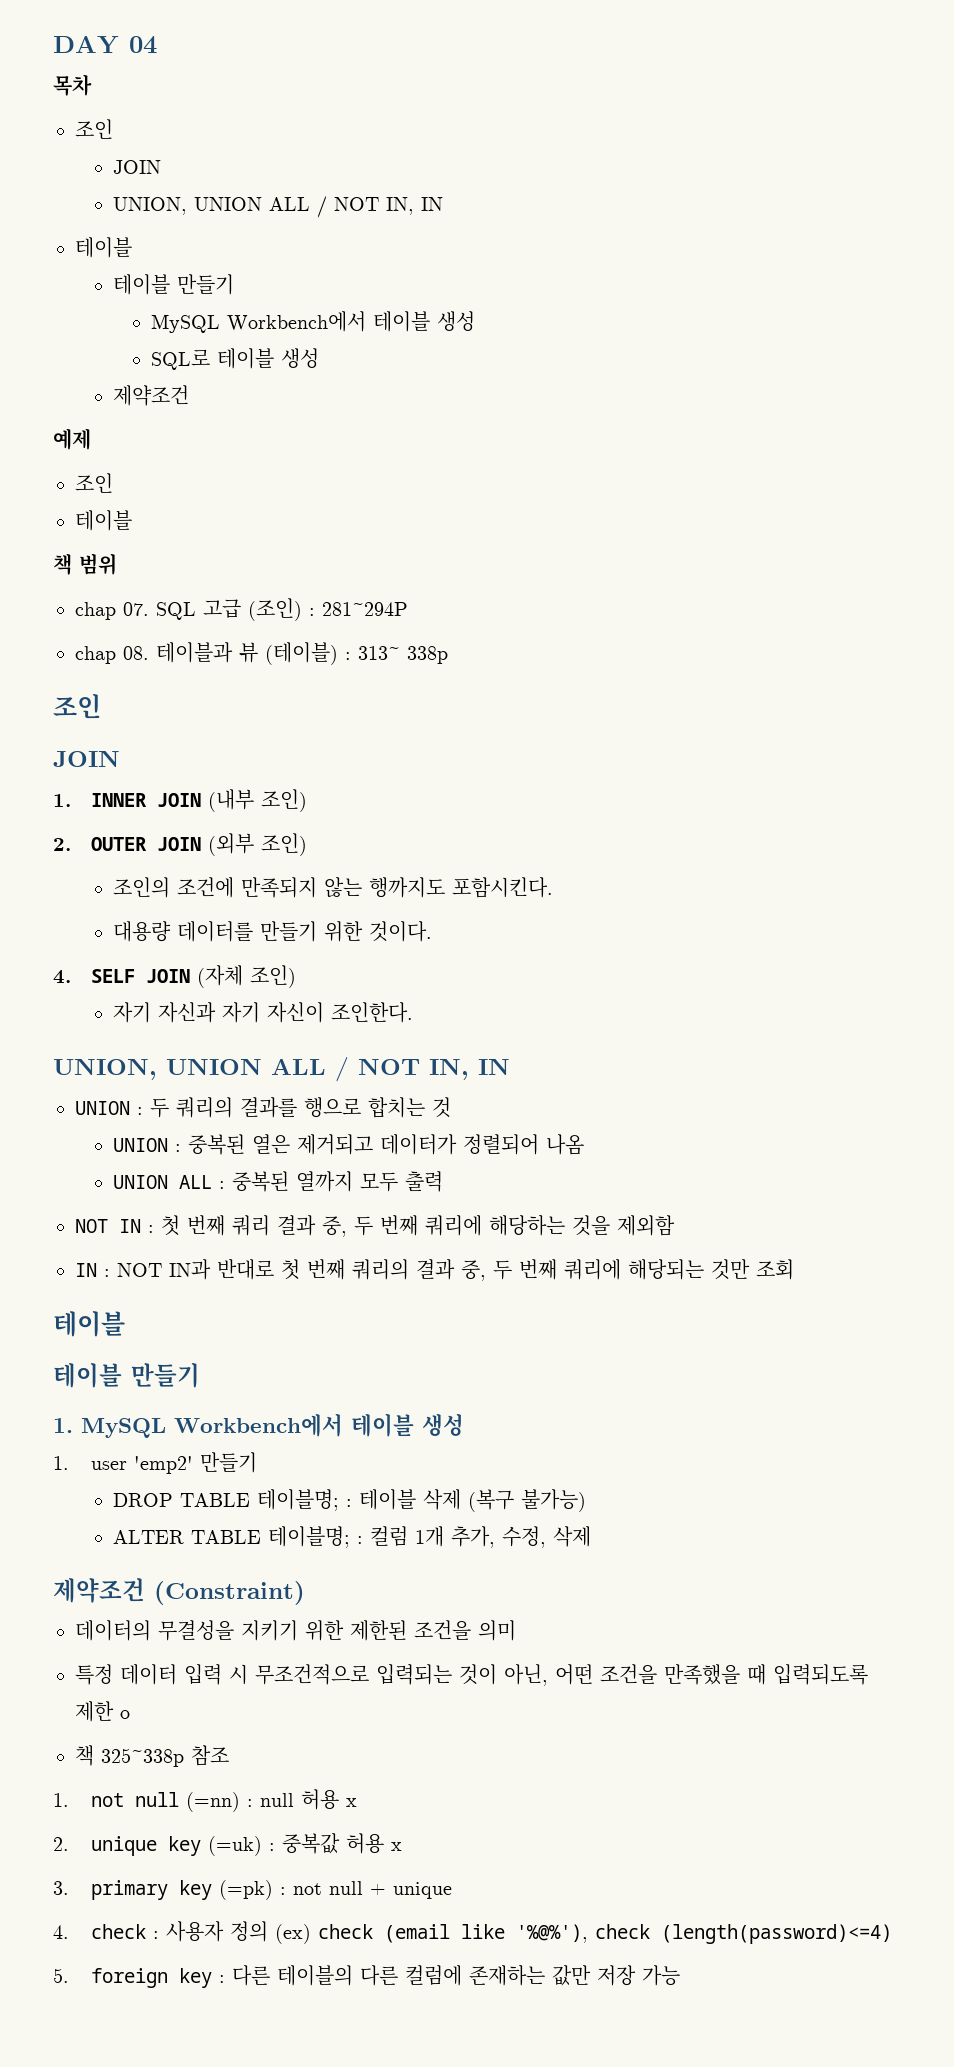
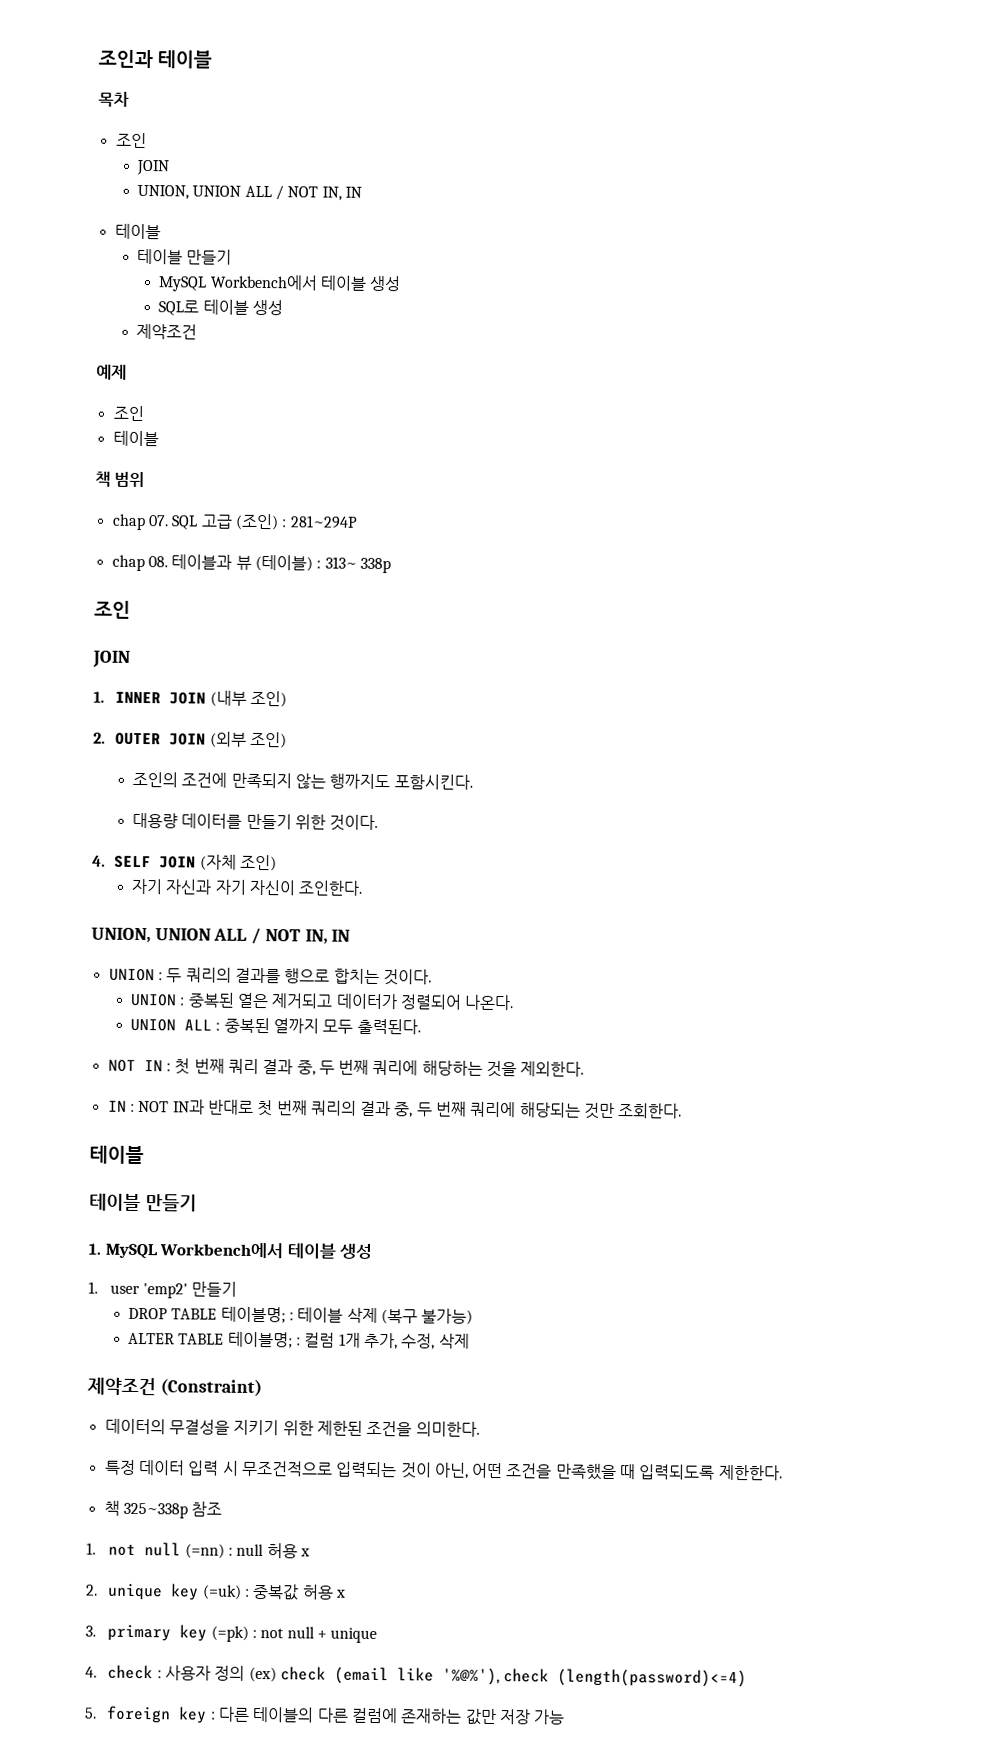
- DAY 04
+ 조인과 테이블
- UNION : 두 쿼리의 결과를 행으로 합치는 것
+ UNION : 두 쿼리의 결과를 행으로 합치는 것이다.
- UNION : 중복된 열은 제거되고 데이터가 정렬되어 나옴
+ UNION : 중복된 열은 제거되고 데이터가 정렬되어 나온다.
- UNION ALL : 중복된 열까지 모두 출력
+ UNION ALL : 중복된 열까지 모두 출력된다.
- NOT IN : 첫 번째 쿼리 결과 중, 두 번째 쿼리에 해당하는 것을 제외함
+ NOT IN : 첫 번째 쿼리 결과 중, 두 번째 쿼리에 해당하는 것을 제외한다.
- IN : NOT IN과 반대로 첫 번째 쿼리의 결과 중, 두 번째 쿼리에 해당되는 것만 조회
+ IN : NOT IN과 반대로 첫 번째 쿼리의 결과 중, 두 번째 쿼리에 해당되는 것만 조회한다.
- 데이터의 무결성을 지키기 위한 제한된 조건을 의미
+ 데이터의 무결성을 지키기 위한 제한된 조건을 의미한다.
- 특정 데이터 입력 시 무조건적으로 입력되는 것이 아닌, 어떤 조건을 만족했을 때 입력되도록 제한 o
+ 특정 데이터 입력 시 무조건적으로 입력되는 것이 아닌, 어떤 조건을 만족했을 때 입력되도록 제한한다.

